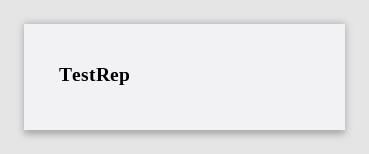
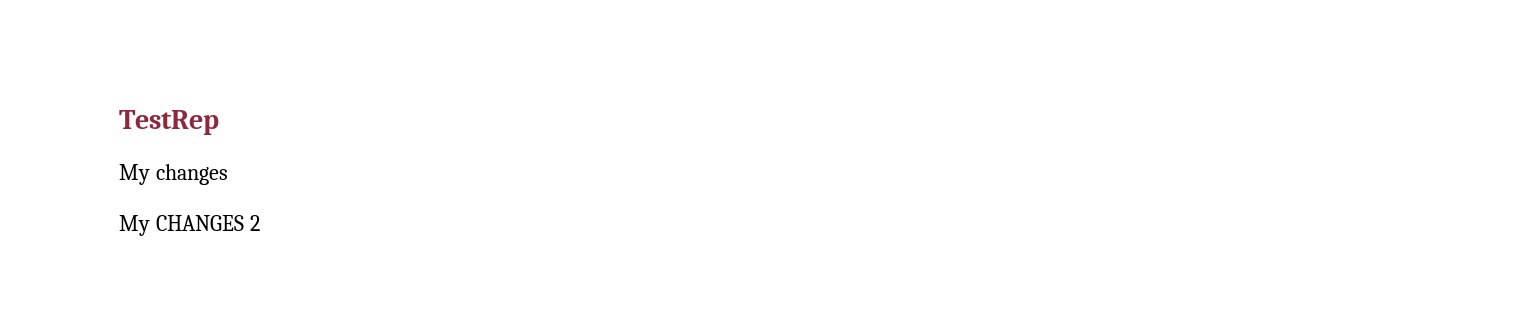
+ My changes
+ My CHANGES 2

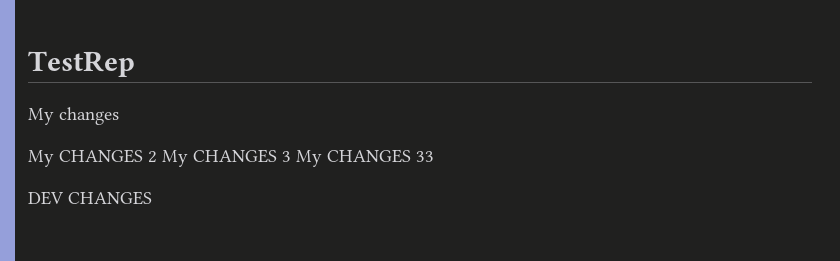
- My CHANGES 2
+ My CHANGES 2 My CHANGES 3 My CHANGES 33
+ DEV CHANGES

